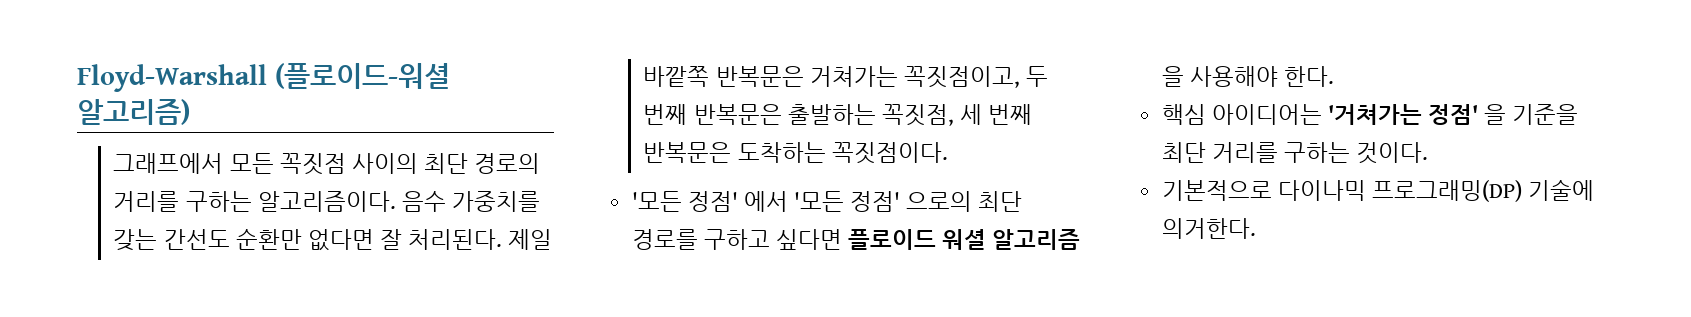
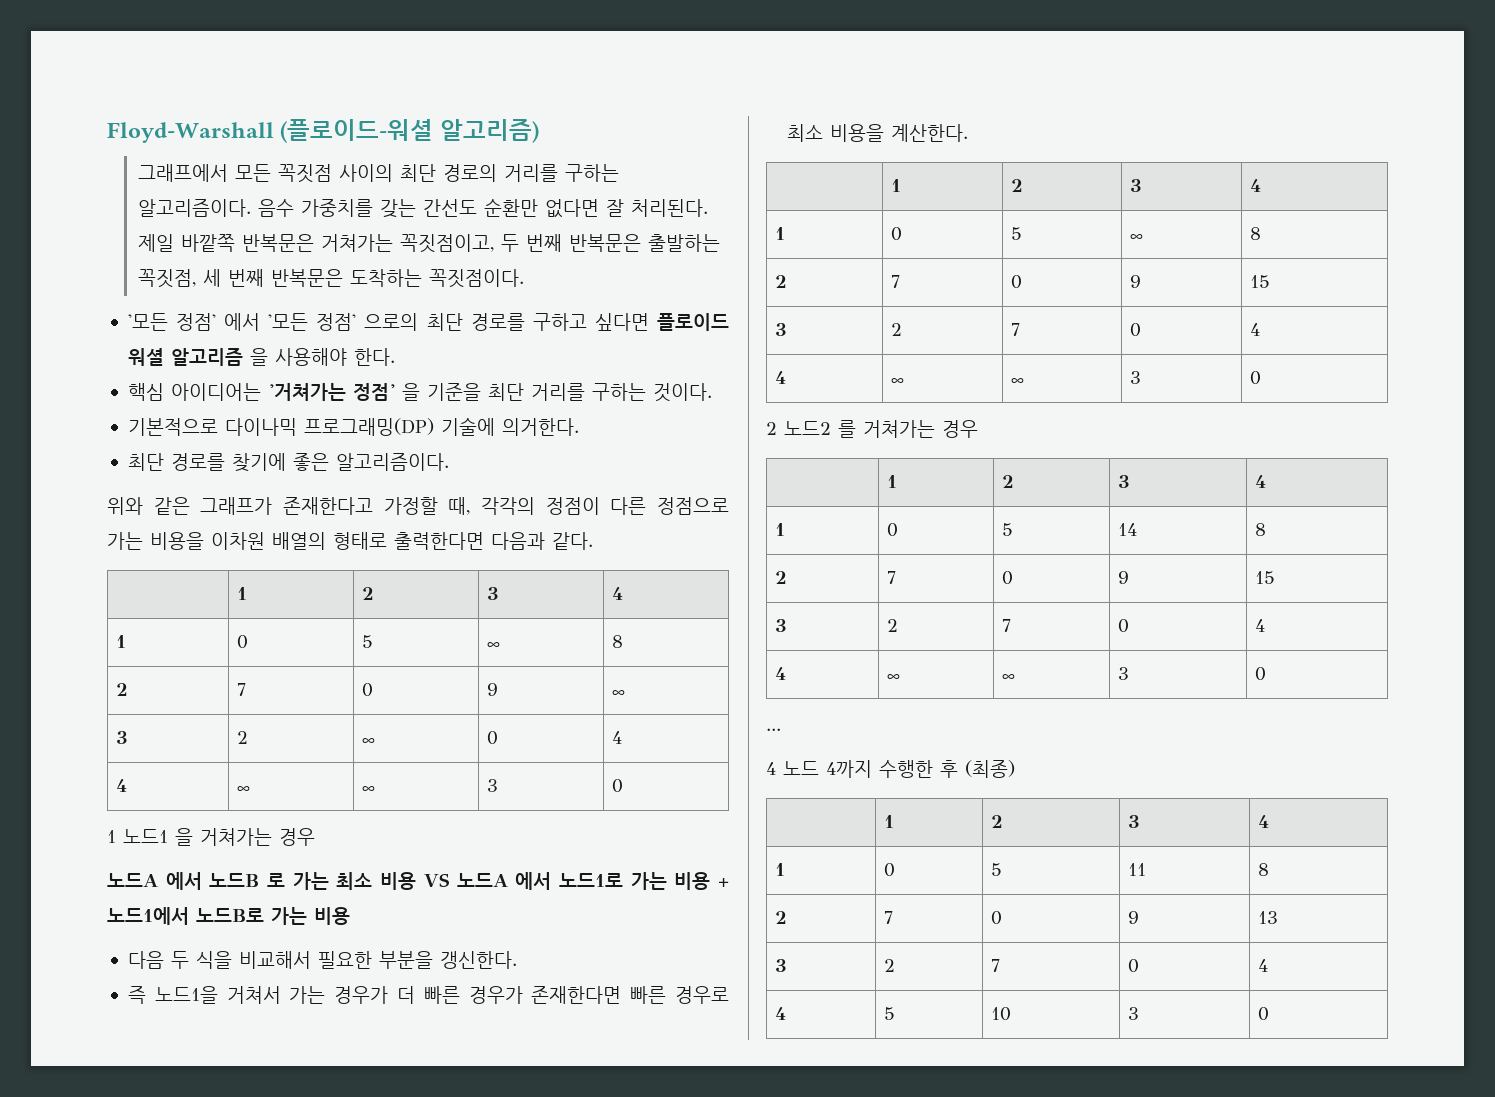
+ 최단 경로를 찾기에 좋은 알고리즘이다.
+ 위와 같은 그래프가 존재한다고 가정할 때, 각각의 정점이 다른 정점으로 가는 비용을 이차원 배열의 형태로 출력한다면 다음과 같다.
+ | 1 | 2 | 3 | 4
+ 1 | 0 | 5 | ∞ | 8
+ 2 | 7 | 0 | 9 | ∞
+ 3 | 2 | ∞ | 0 | 4
+ 4 | ∞ | ∞ | 3 | 0
+ 1 노드1 을 거쳐가는 경우
+ 노드A 에서 노드B 로 가는 최소 비용 VS 노드A 에서 노드1로 가는 비용 + 노드1에서 노드B로 가는 비용
+ 다음 두 식을 비교해서 필요한 부분을 갱신한다.
+ 즉 노드1을 거쳐서 가는 경우가 더 빠른 경우가 존재한다면 빠른 경우로 최소 비용을 계산한다.
+ | 1 | 2 | 3 | 4
+ 1 | 0 | 5 | ∞ | 8
+ 2 | 7 | 0 | 9 | 15
+ 3 | 2 | 7 | 0 | 4
+ 4 | ∞ | ∞ | 3 | 0
+ 2 노드2 를 거쳐가는 경우
+ | 1 | 2 | 3 | 4
+ 1 | 0 | 5 | 14 | 8
+ 2 | 7 | 0 | 9 | 15
+ 3 | 2 | 7 | 0 | 4
+ 4 | ∞ | ∞ | 3 | 0
+ ...
+ 4 노드 4까지 수행한 후 (최종)
+ | 1 | 2 | 3 | 4
+ 1 | 0 | 5 | 11 | 8
+ 2 | 7 | 0 | 9 | 13
+ 3 | 2 | 7 | 0 | 4
+ 4 | 5 | 10 | 3 | 0

